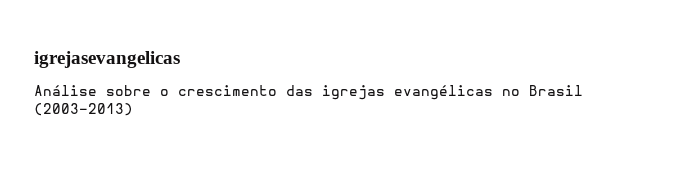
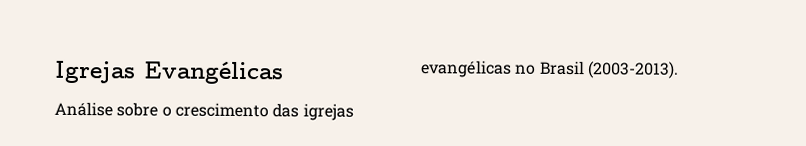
- igrejasevangelicas
+ Igrejas Evangélicas
- Análise sobre o crescimento das igrejas evangélicas no Brasil (2003-2013)
+ Análise sobre o crescimento das igrejas evangélicas no Brasil (2003-2013).

